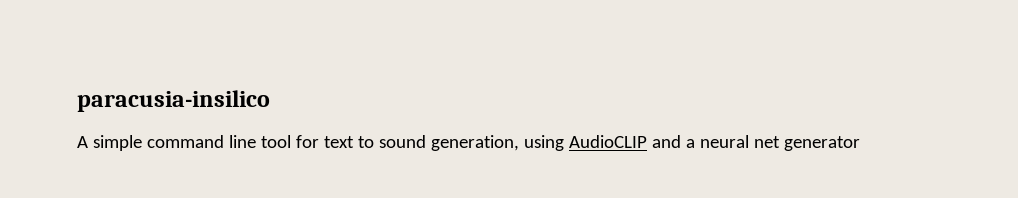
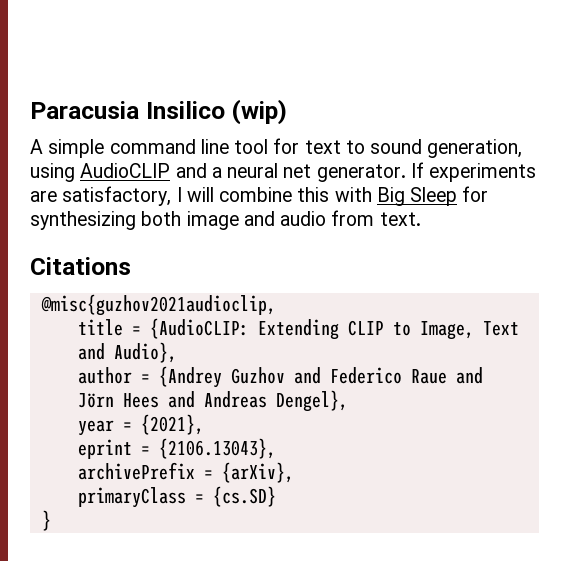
- paracusia-insilico
+ Paracusia Insilico (wip)
- A simple command line tool for text to sound generation, using AudioCLIP and a neural net generator
+ A simple command line tool for text to sound generation, using AudioCLIP and a neural net generator. If experiments are satisfactory, I will combine this with Big Sleep for synthesizing both image and audio from text.
+ Citations
+ @misc{guzhov2021audioclip,
+ title = {AudioCLIP: Extending CLIP to Image, Text and Audio},
+ author = {Andrey Guzhov and Federico Raue and Jörn Hees and Andreas Dengel},
+ year = {2021},
+ eprint = {2106.13043},
+ archivePrefix = {arXiv},
+ primaryClass = {cs.SD}
+ }

